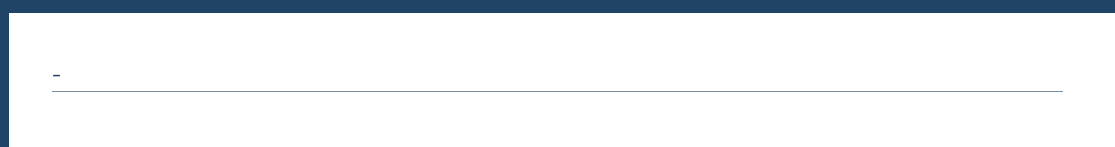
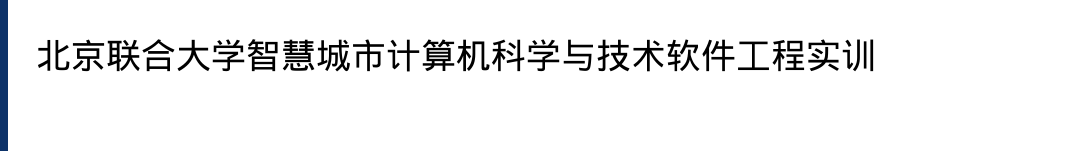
- -
+ 北京联合大学智慧城市计算机科学与技术软件工程实训

